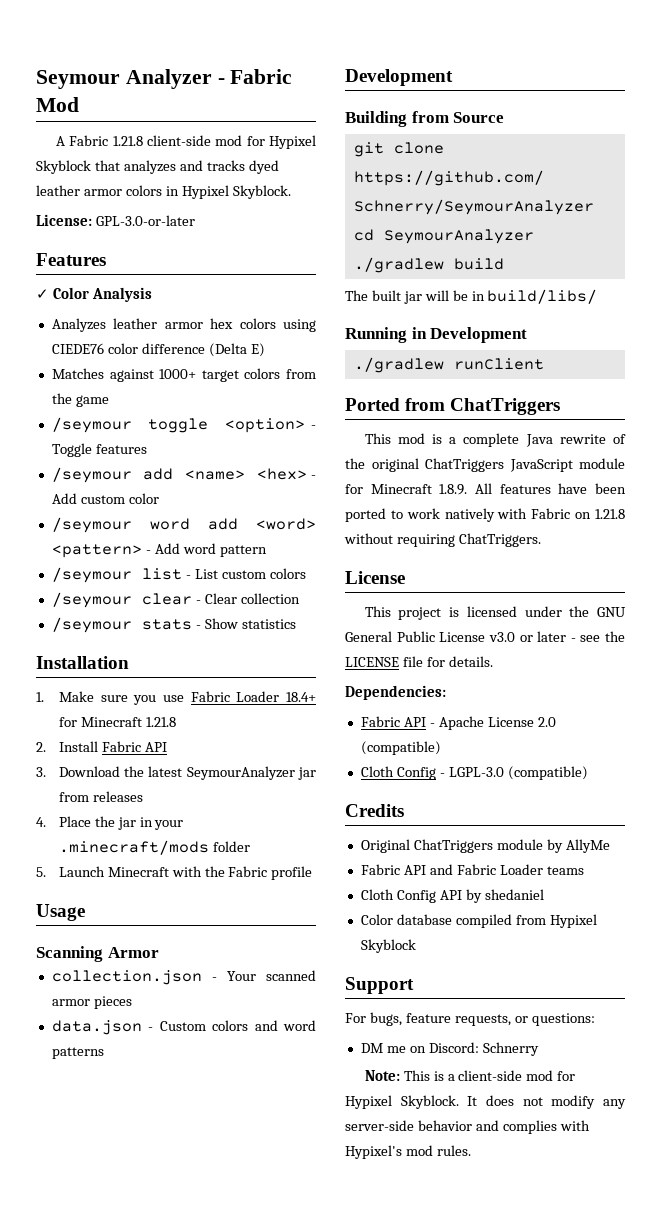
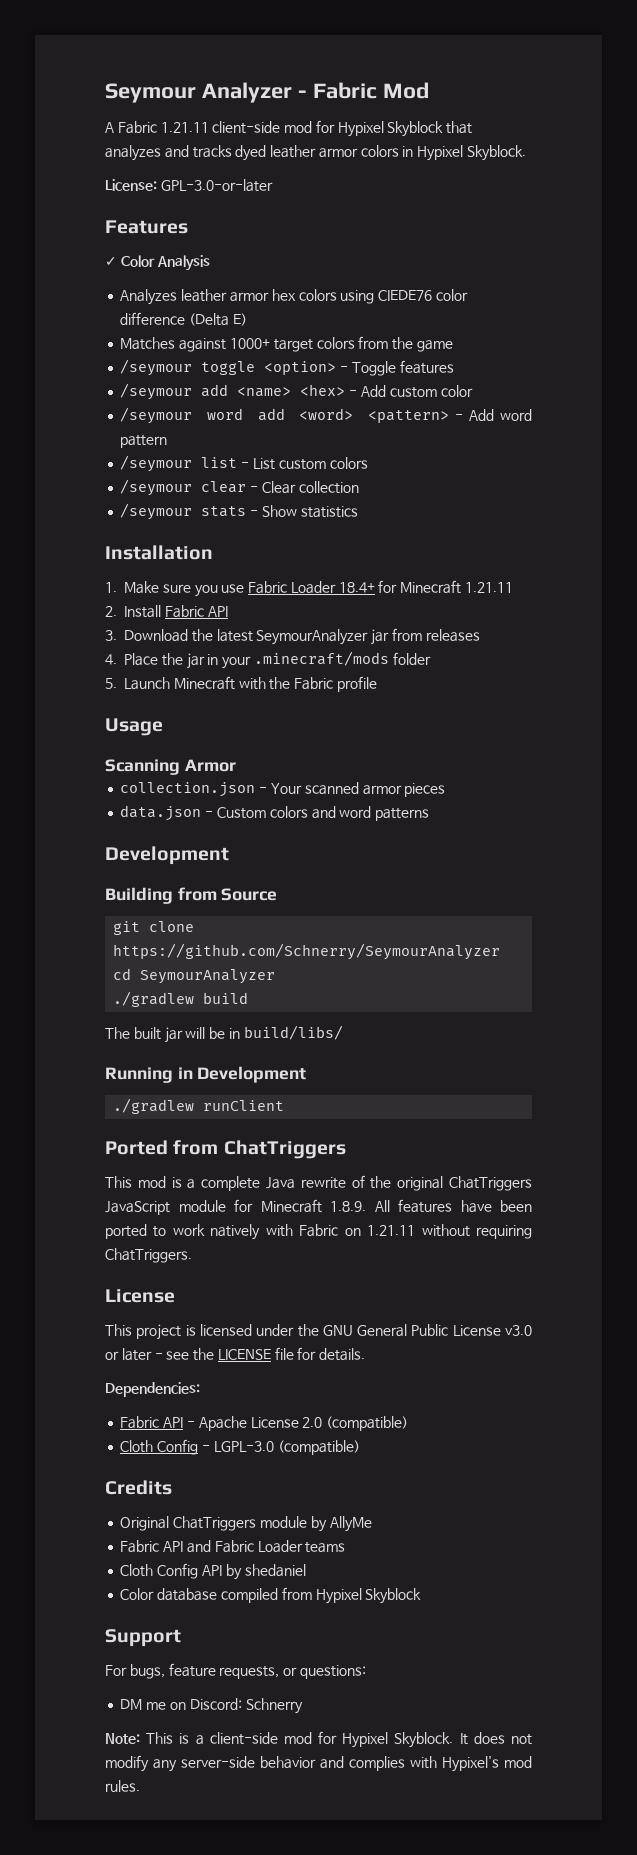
- A Fabric 1.21.8 client-side mod for Hypixel Skyblock that analyzes and tracks dyed leather armor colors in Hypixel Skyblock.
+ A Fabric 1.21.11 client-side mod for Hypixel Skyblock that analyzes and tracks dyed leather armor colors in Hypixel Skyblock.
- 1. Make sure you use Fabric Loader 18.4+ for Minecraft 1.21.8
+ 1. Make sure you use Fabric Loader 18.4+ for Minecraft 1.21.11
- This mod is a complete Java rewrite of the original ChatTriggers JavaScript module for Minecraft 1.8.9. All features have been ported to work natively with Fabric on 1.21.8 without requiring ChatTriggers.
+ This mod is a complete Java rewrite of the original ChatTriggers JavaScript module for Minecraft 1.8.9. All features have been ported to work natively with Fabric on 1.21.11 without requiring ChatTriggers.

